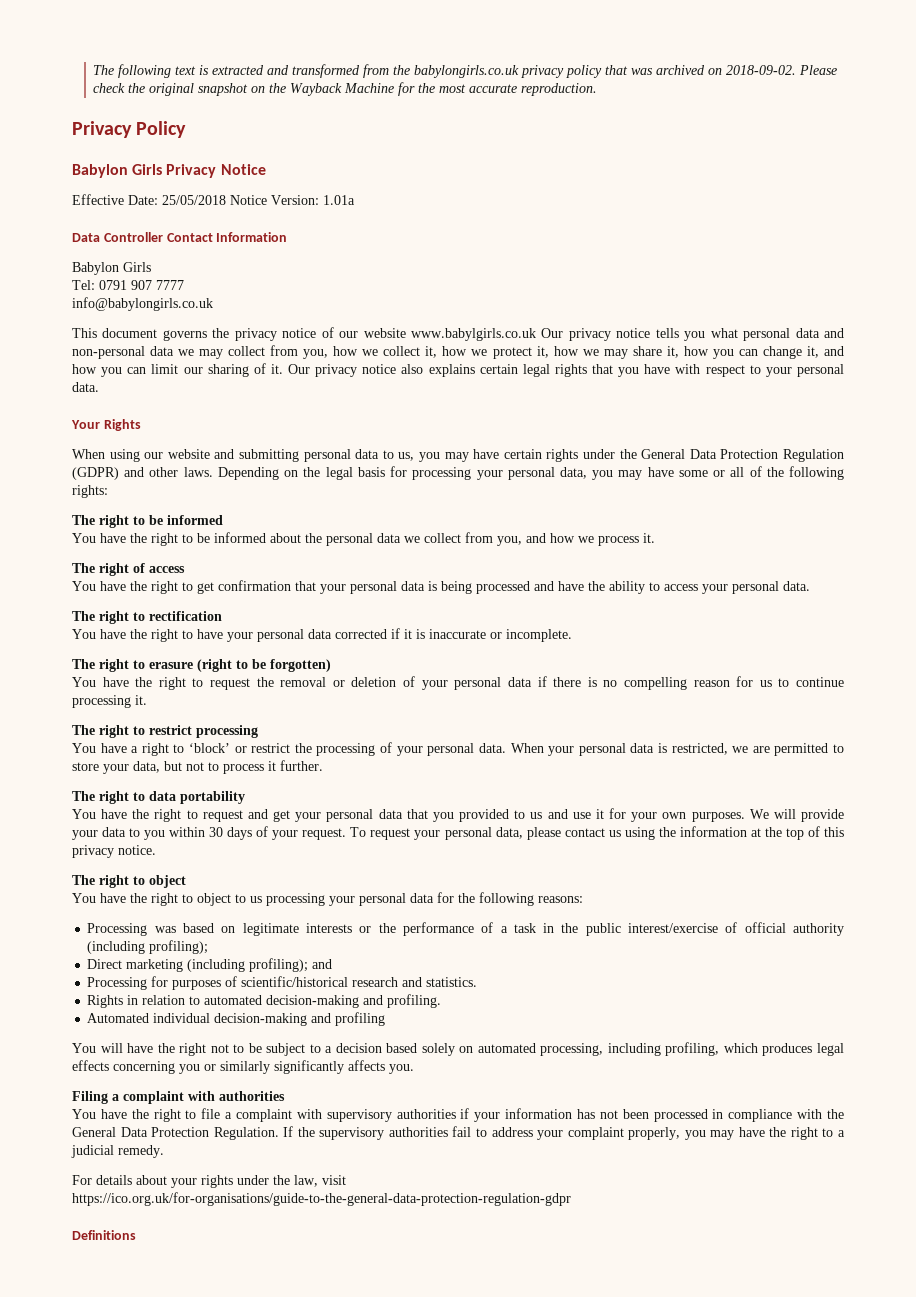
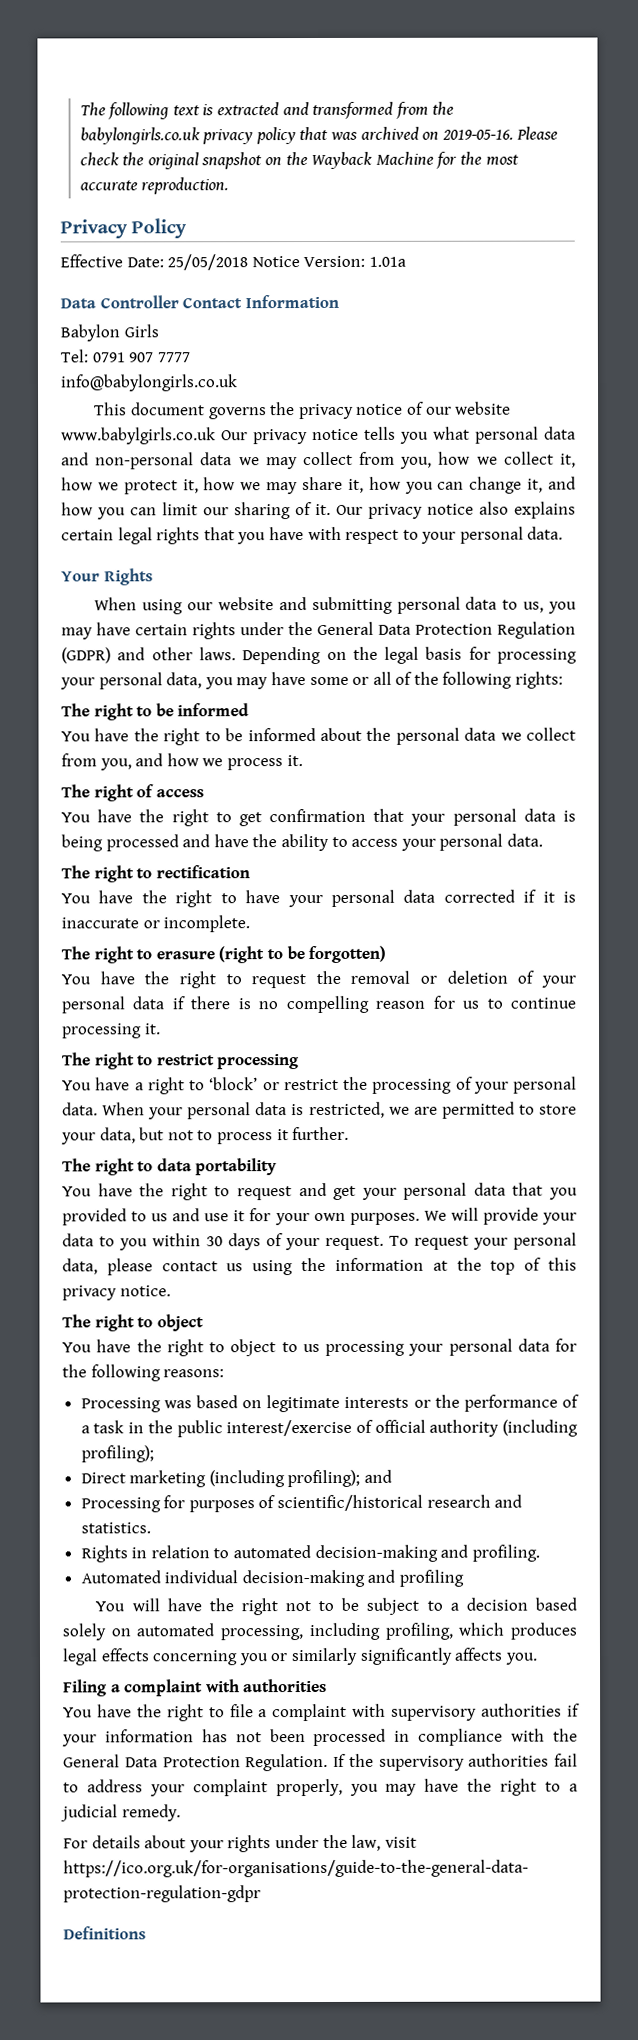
- The following text is extracted and transformed from the babylongirls.co.uk privacy policy that was archived on 2018-09-02.
+ The following text is extracted and transformed from the babylongirls.co.uk privacy policy that was archived on 2019-05-16.
- Babylon Girls Privacy Notice

